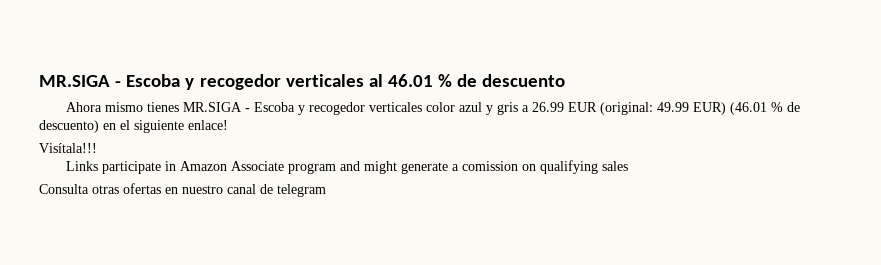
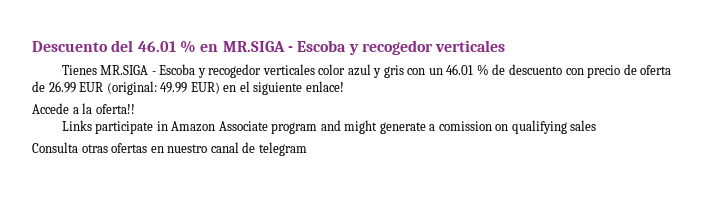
- MR.SIGA - Escoba y recogedor verticales al 46.01 % de descuento
- Ahora mismo tienes MR.SIGA - Escoba y recogedor verticales color azul y gris a 26.99 EUR (original: 49.99 EUR) (46.01 % de descuento) en el siguiente enlace!
+ Descuento del 46.01 % en MR.SIGA - Escoba y recogedor verticales
+ Tienes MR.SIGA - Escoba y recogedor verticales color azul y gris con un 46.01 % de descuento con precio de oferta de 26.99 EUR (original: 49.99 EUR) en el siguiente enlace!
- Visítala!!!
+ Accede a la oferta!!

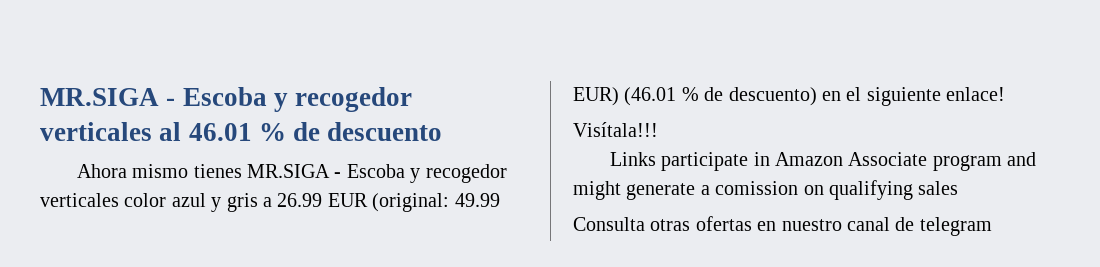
- Descuento del 46.01 % en MR.SIGA - Escoba y recogedor verticales
- Tienes MR.SIGA - Escoba y recogedor verticales color azul y gris con un 46.01 % de descuento con precio de oferta de 26.99 EUR (original: 49.99 EUR) en el siguiente enlace!
+ MR.SIGA - Escoba y recogedor verticales al 46.01 % de descuento
+ Ahora mismo tienes MR.SIGA - Escoba y recogedor verticales color azul y gris a 26.99 EUR (original: 49.99 EUR) (46.01 % de descuento) en el siguiente enlace!
- Accede a la oferta!!
+ Visítala!!!

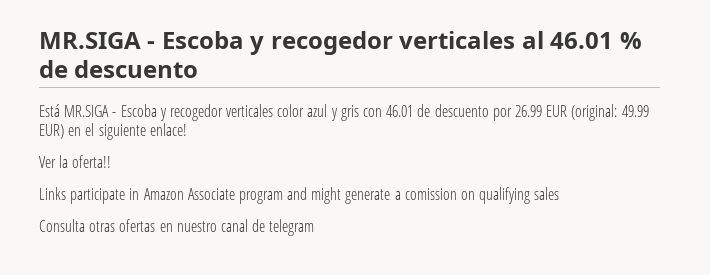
- Ahora mismo tienes MR.SIGA - Escoba y recogedor verticales color azul y gris a 26.99 EUR (original: 49.99 EUR) (46.01 % de descuento) en el siguiente enlace!
+ Está MR.SIGA - Escoba y recogedor verticales color azul y gris con 46.01 de descuento por 26.99 EUR (original: 49.99 EUR) en el siguiente enlace!
- Visítala!!!
+ Ver la oferta!!

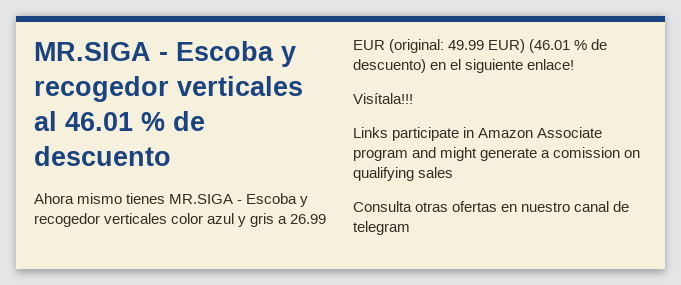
- Está MR.SIGA - Escoba y recogedor verticales color azul y gris con 46.01 de descuento por 26.99 EUR (original: 49.99 EUR) en el siguiente enlace!
+ Ahora mismo tienes MR.SIGA - Escoba y recogedor verticales color azul y gris a 26.99 EUR (original: 49.99 EUR) (46.01 % de descuento) en el siguiente enlace!
- Ver la oferta!!
+ Visítala!!!

